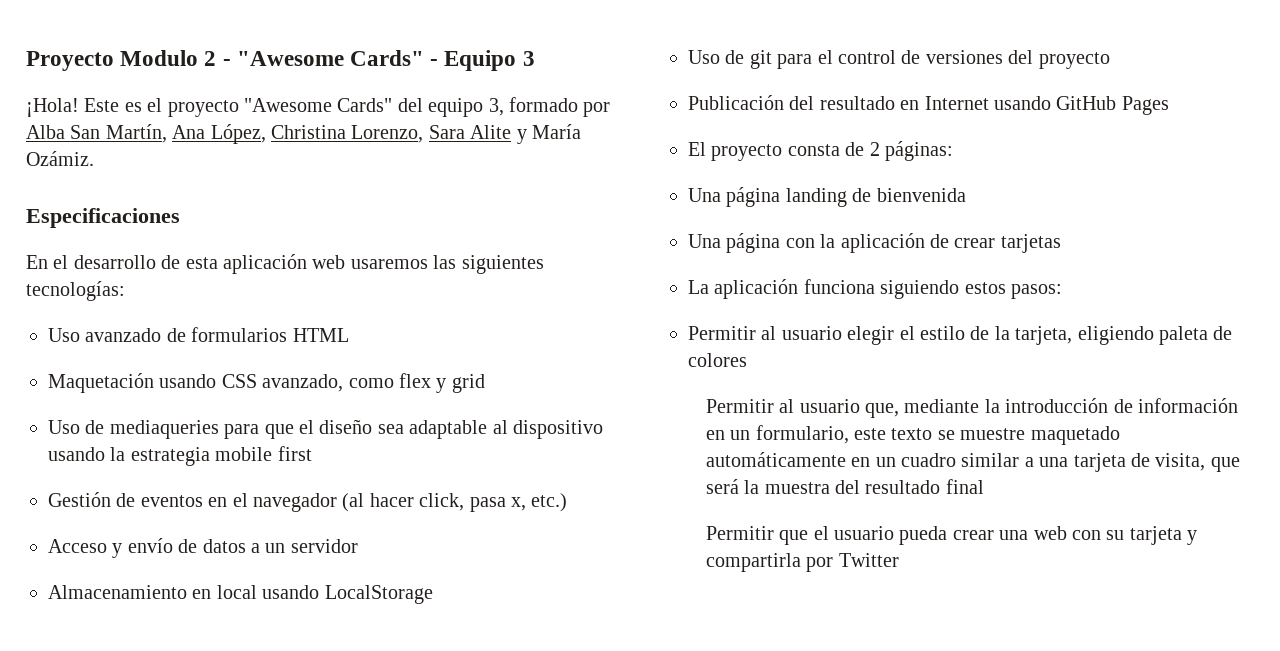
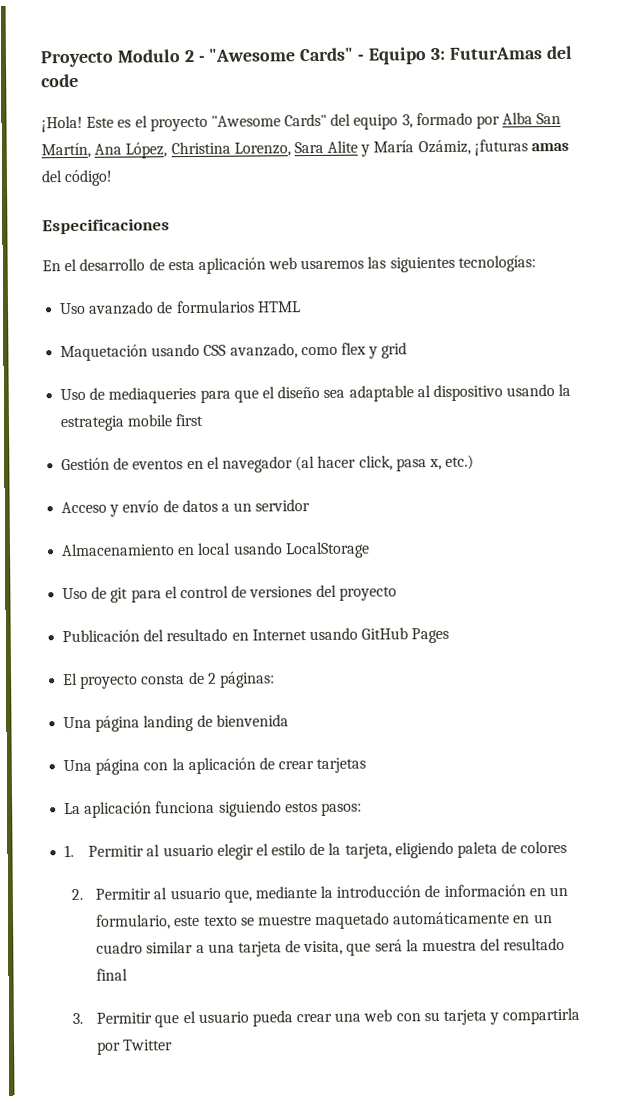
- Proyecto Modulo 2 - "Awesome Cards" - Equipo 3
+ Proyecto Modulo 2 - "Awesome Cards" - Equipo 3: FuturAmas del code
- Este es el proyecto "Awesome Cards" del equipo 3, formado por Alba San Martín, Ana López, Christina Lorenzo, Sara Alite y María Ozámiz.
+ Este es el proyecto "Awesome Cards" del equipo 3, formado por Alba San Martín, Ana López, Christina Lorenzo, Sara Alite y María Ozámiz, ¡futuras amas del código!
- Permitir al usuario elegir el estilo de la tarjeta, eligiendo paleta de colores
+ 1. Permitir al usuario elegir el estilo de la tarjeta, eligiendo paleta de colores
- Permitir al usuario que, mediante la introducción de información en un formulario, este texto se muestre maquetado automáticamente en un cuadro similar a una tarjeta de visita, que será la muestra del resultado final
+ 2. Permitir al usuario que, mediante la introducción de información en un formulario, este texto se muestre maquetado automáticamente en un cuadro similar a una tarjeta de visita, que será la muestra del resultado final
- Permitir que el usuario pueda crear una web con su tarjeta y compartirla por Twitter
+ 3. Permitir que el usuario pueda crear una web con su tarjeta y compartirla por Twitter

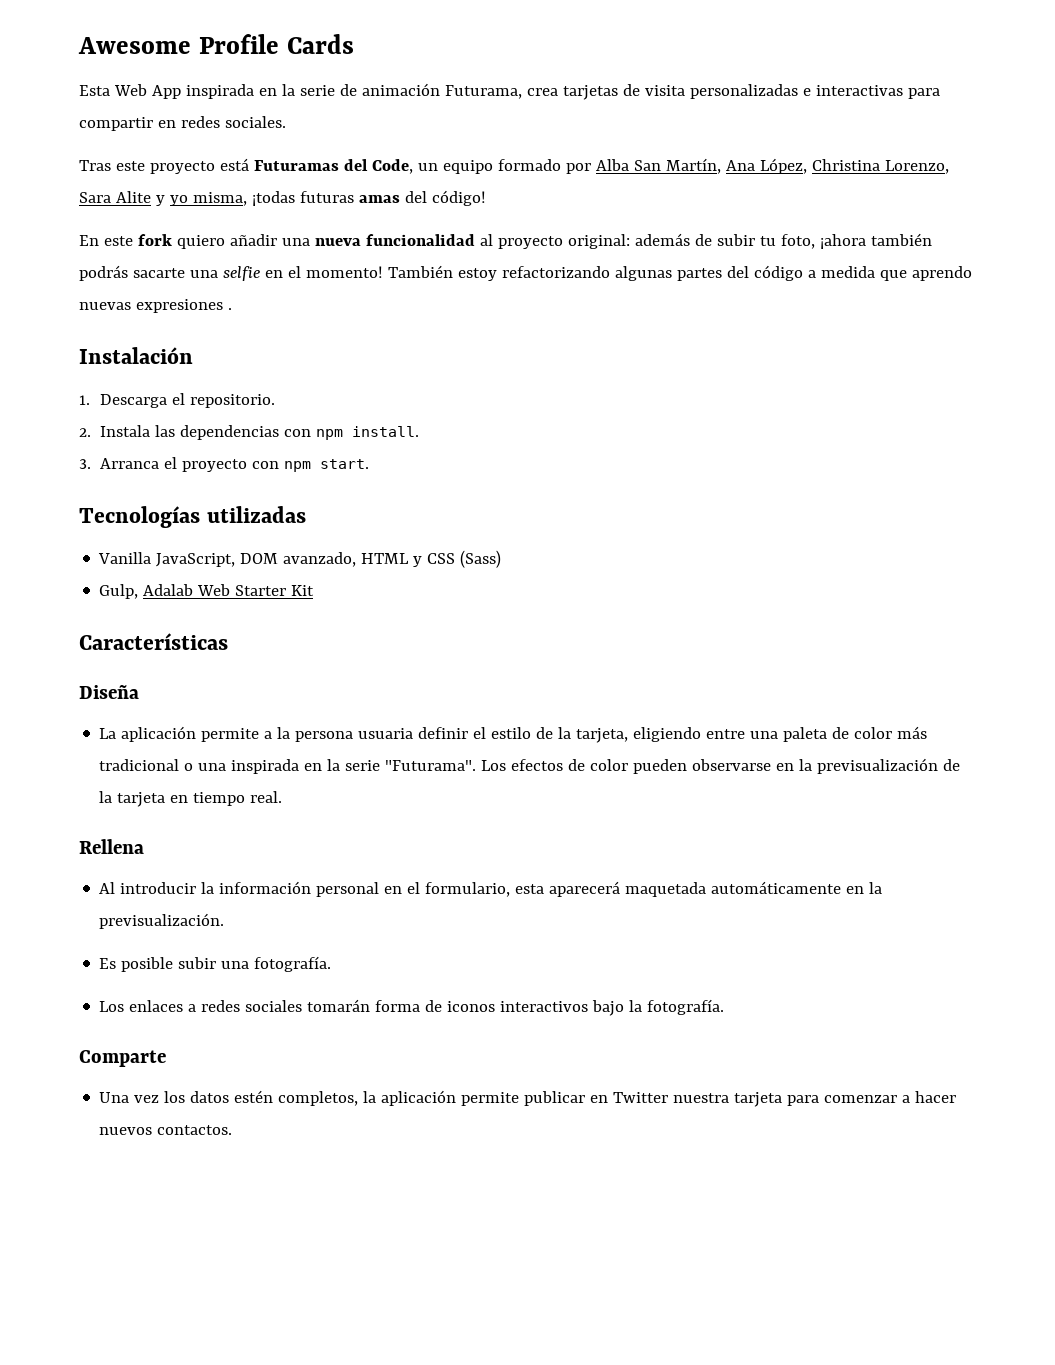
- Proyecto Modulo 2 - "Awesome Cards" - Equipo 3: FuturAmas del code
- ¡Hola! Este es el proyecto "Awesome Cards" del equipo 3, formado por Alba San Martín, Ana López, Christina Lorenzo, Sara Alite y María Ozámiz, ¡futuras amas del código!
+ Awesome Profile Cards
+ Esta Web App inspirada en la serie de animación Futurama, crea tarjetas de visita personalizadas e interactivas para compartir en redes sociales.
+ Tras este proyecto está Futuramas del Code, un equipo formado por Alba San Martín, Ana López, Christina Lorenzo, Sara Alite y yo misma, ¡todas futuras amas del código!
- Especificaciones
- En el desarrollo de esta aplicación web usaremos las siguientes tecnologías:
- Uso avanzado de formularios HTML
- Maquetación usando CSS avanzado, como flex y grid
- Uso de mediaqueries para que el diseño sea adaptable al dispositivo usando la estrategia mobile first
- Gestión de eventos en el navegador (al hacer click, pasa x, etc.)
- Acceso y envío de datos a un servidor
- Almacenamiento en local usando LocalStorage
- Uso de git para el control de versiones del proyecto
- Publicación del resultado en Internet usando GitHub Pages
- El proyecto consta de 2 páginas:
- Una página landing de bienvenida
- Una página con la aplicación de crear tarjetas
- La aplicación funciona siguiendo estos pasos:
- 1. Permitir al usuario elegir el estilo de la tarjeta, eligiendo paleta de colores
- 2. Permitir al usuario que, mediante la introducción de información en un formulario, este texto se muestre maquetado automáticamente en un cuadro similar a una tarjeta de visita, que será la muestra del resultado final
- 3. Permitir que el usuario pueda crear una web con su tarjeta y compartirla por Twitter
+ En este fork quiero añadir una nueva funcionalidad al proyecto original: además de subir tu foto, ¡ahora también podrás sacarte una selfie en el momento! También estoy refactorizando algunas partes del código a medida que aprendo nuevas expresiones .
+ Instalación
+ 1. Descarga el repositorio.
+ 2. Instala las dependencias con npm install.
+ 3. Arranca el proyecto con npm start.
+ Tecnologías utilizadas
+ Vanilla JavaScript, DOM avanzado, HTML y CSS (Sass)
+ Gulp, Adalab Web Starter Kit
+ Características
+ Diseña
+ La aplicación permite a la persona usuaria definir el estilo de la tarjeta, eligiendo entre una paleta de color más tradicional o una inspirada en la serie "Futurama". Los efectos de color pueden observarse en la previsualización de la tarjeta en tiempo real.
+ Rellena
+ Al introducir la información personal en el formulario, esta aparecerá maquetada automáticamente en la previsualización.
+ Es posible subir una fotografía.
+ Los enlaces a redes sociales tomarán forma de iconos interactivos bajo la fotografía.
+ Comparte
+ Una vez los datos estén completos, la aplicación permite publicar en Twitter nuestra tarjeta para comenzar a hacer nuevos contactos.

